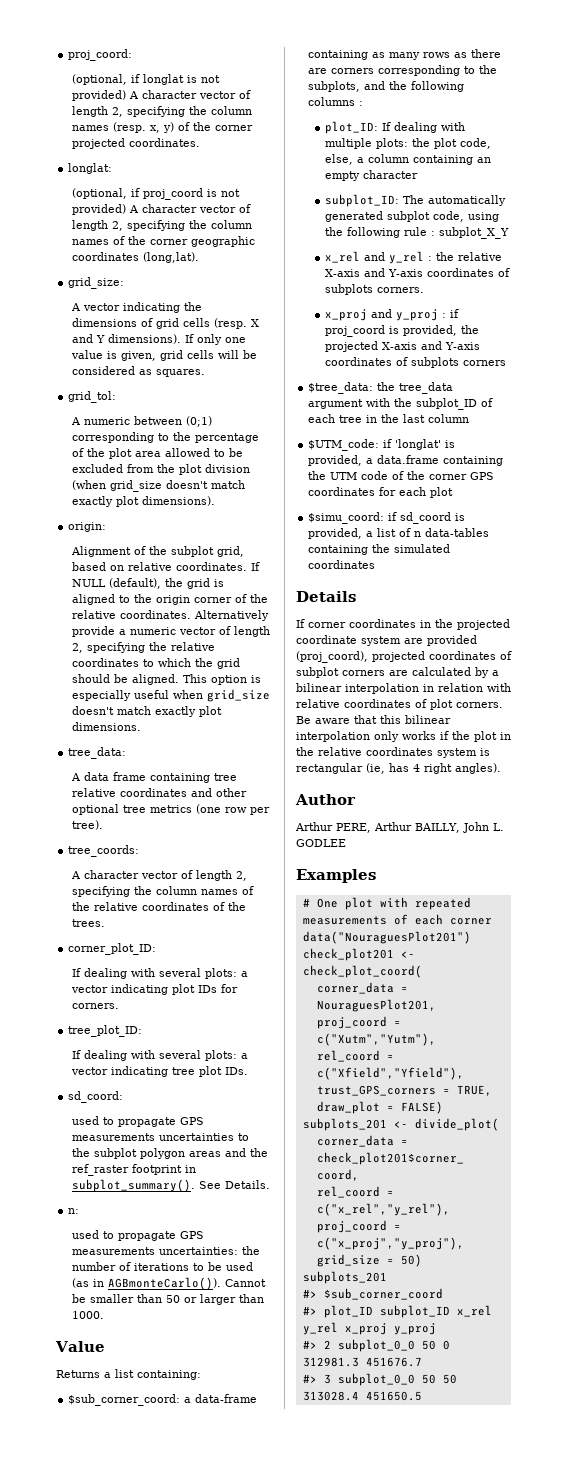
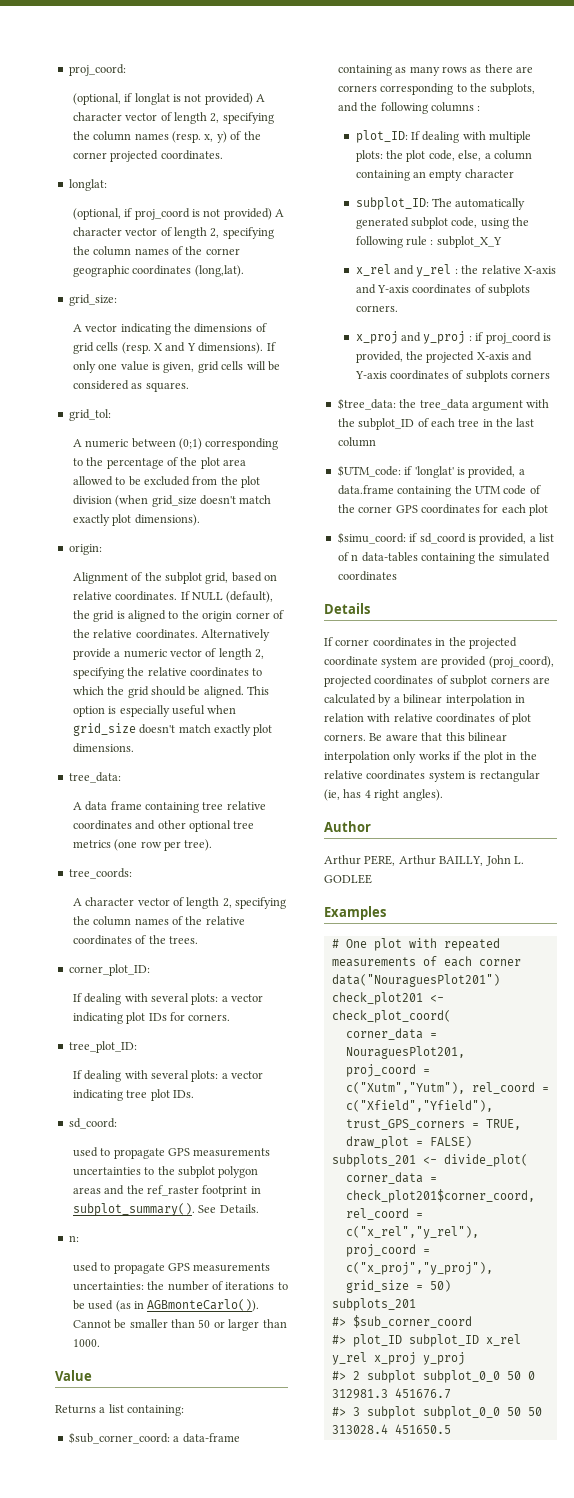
- #> 2 subplot_0_0 50 0 312981.3 451676.7
+ #> 2 subplot subplot_0_0 50 0 312981.3 451676.7
- #> 3 subplot_0_0 50 50 313028.4 451650.5
+ #> 3 subplot subplot_0_0 50 50 313028.4 451650.5

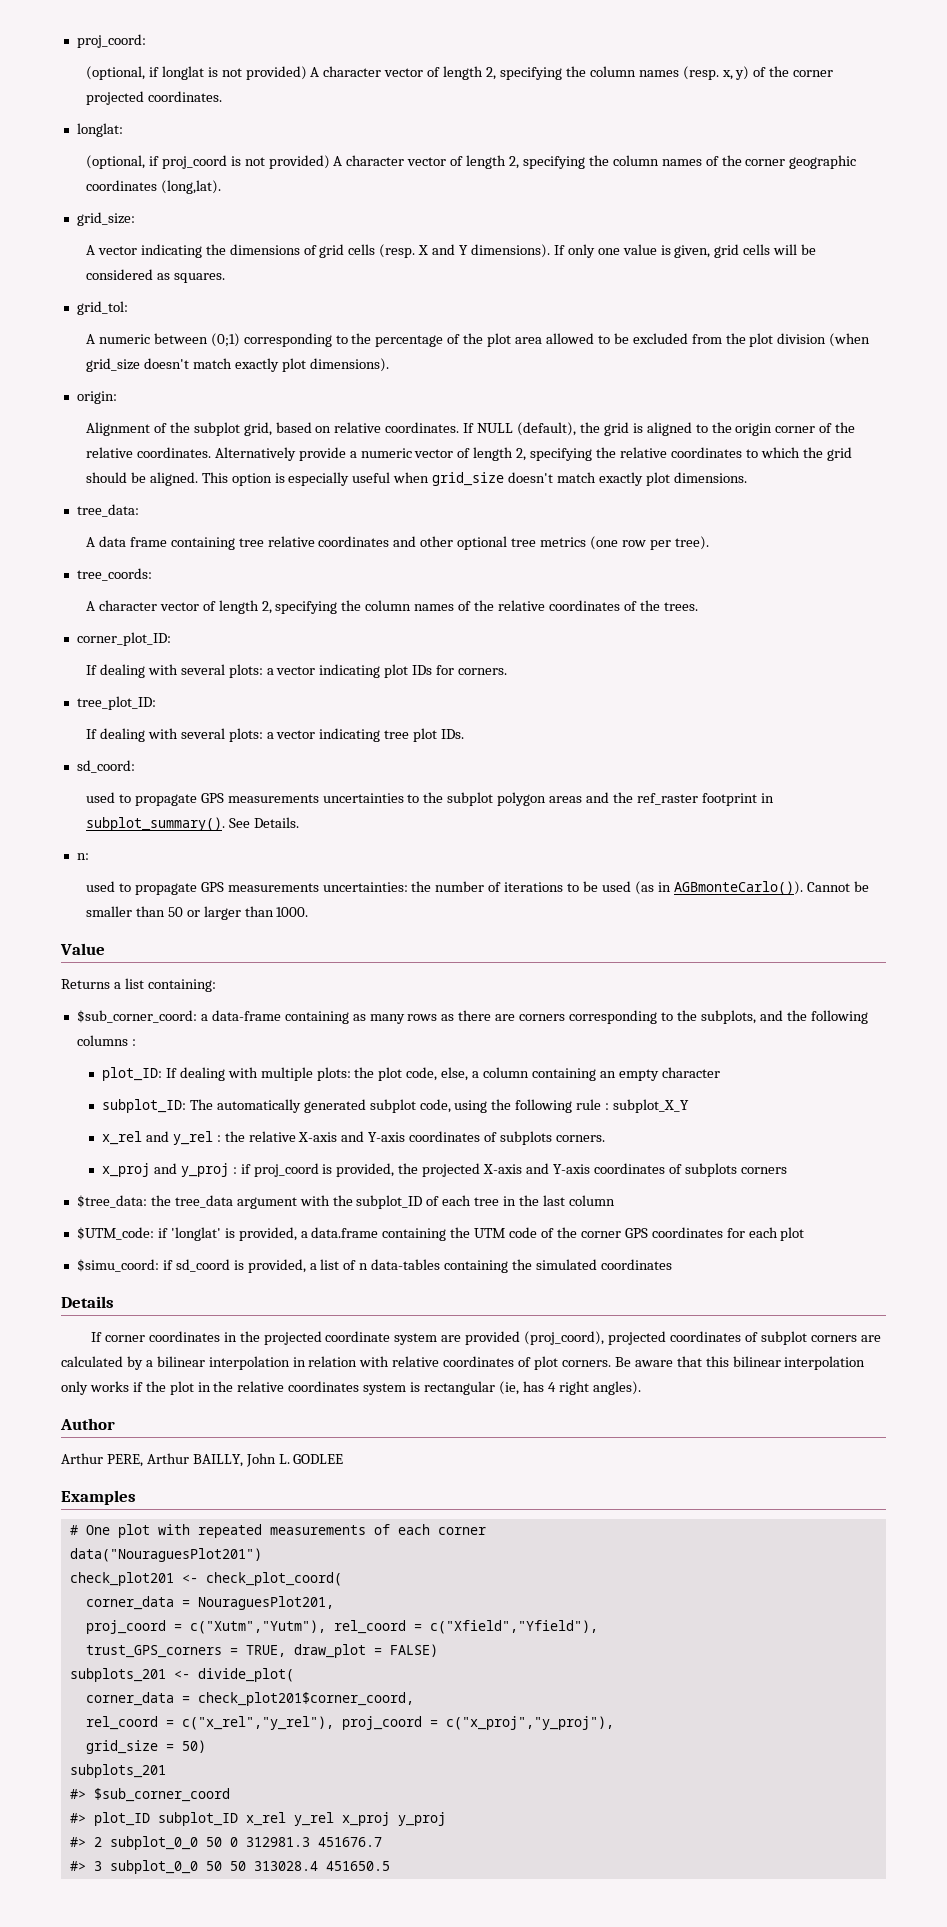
- #> 2 subplot subplot_0_0 50 0 312981.3 451676.7
+ #> 2 subplot_0_0 50 0 312981.3 451676.7
- #> 3 subplot subplot_0_0 50 50 313028.4 451650.5
+ #> 3 subplot_0_0 50 50 313028.4 451650.5

